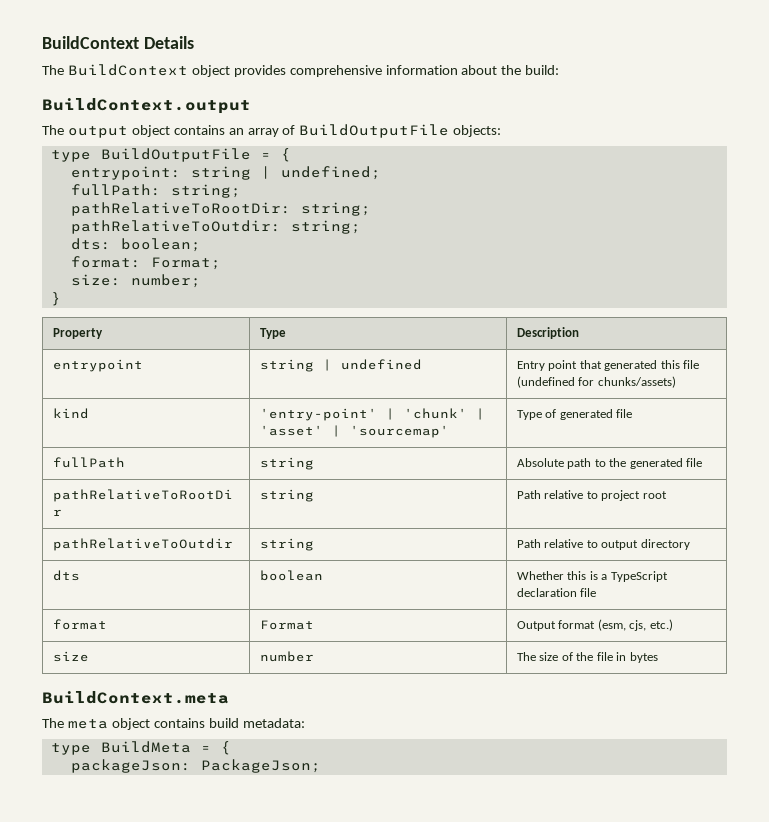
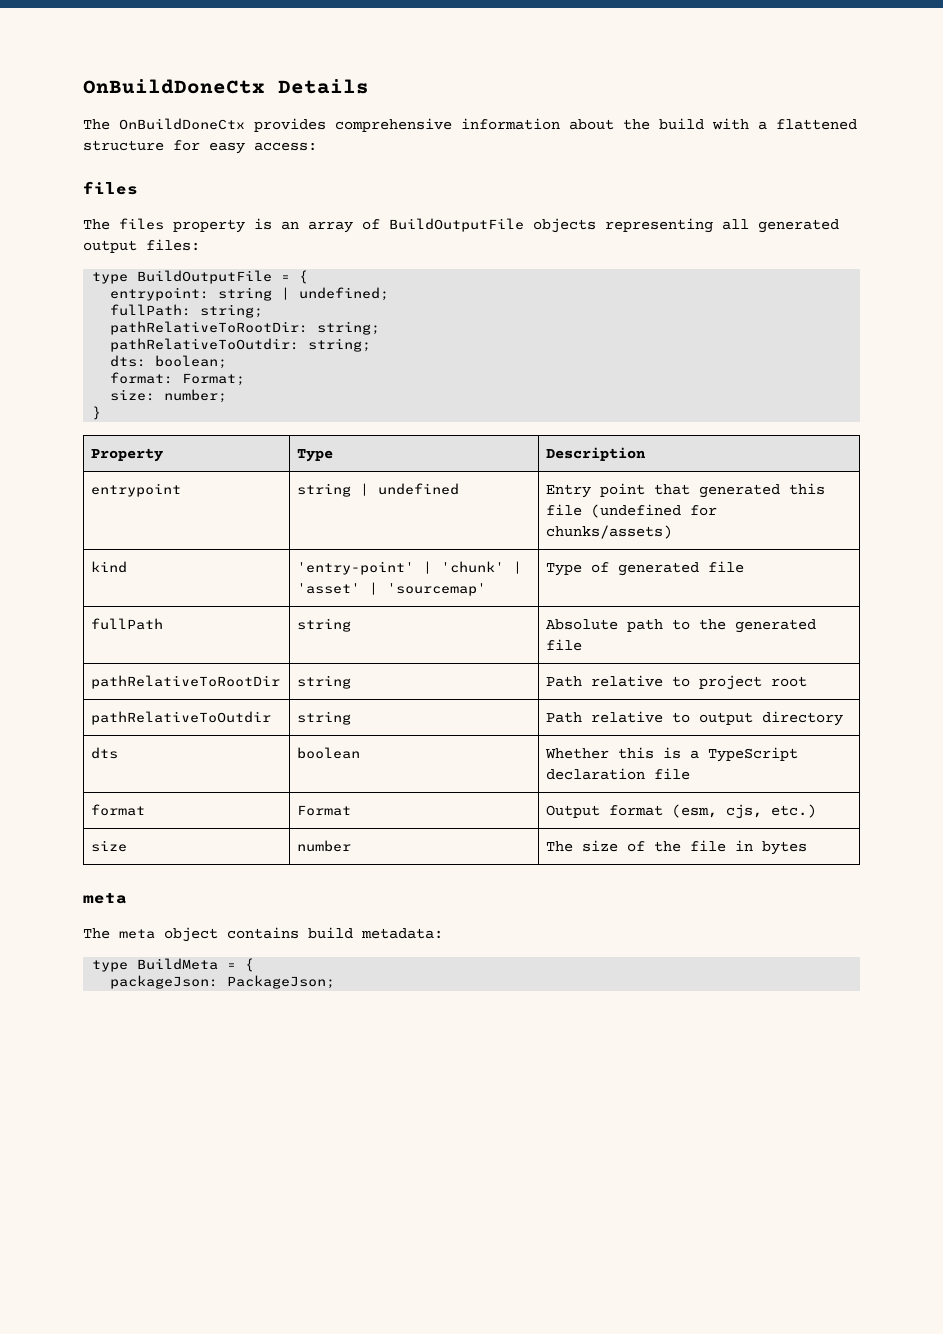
- BuildContext Details
+ OnBuildDoneCtx Details
- The BuildContext object provides comprehensive information about the build:
- BuildContext.output
- The output object contains an array of BuildOutputFile objects:
+ The OnBuildDoneCtx provides comprehensive information about the build with a flattened structure for easy access:
+ files
+ The files property is an array of BuildOutputFile objects representing all generated output files:
  size | number | The size of the file in bytes
- BuildContext.meta
+ meta

